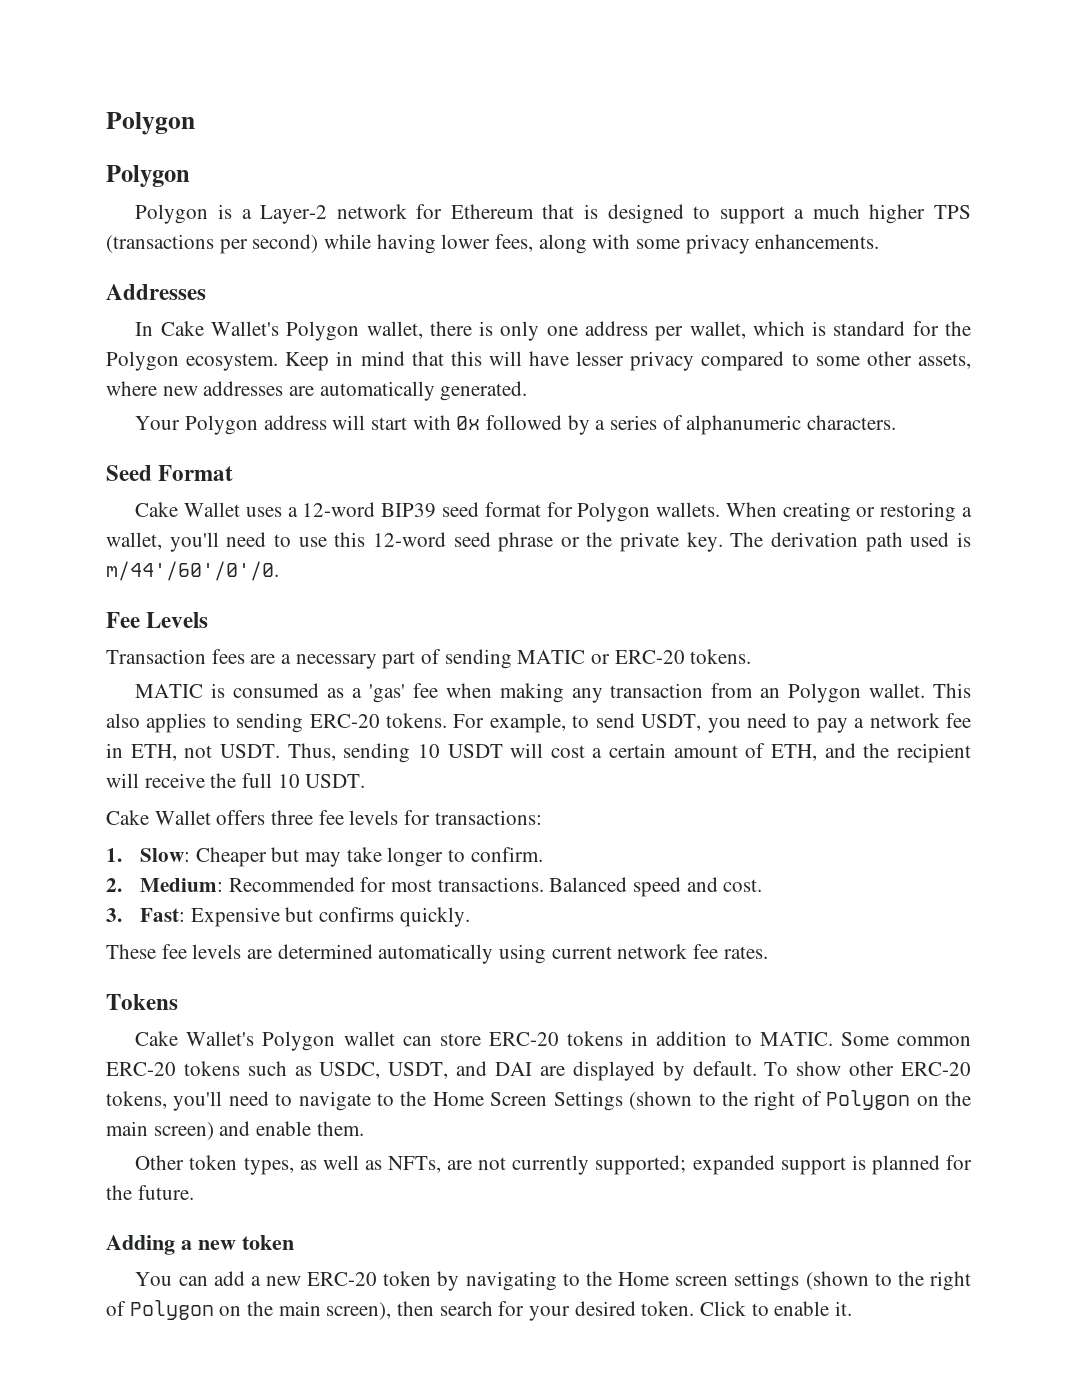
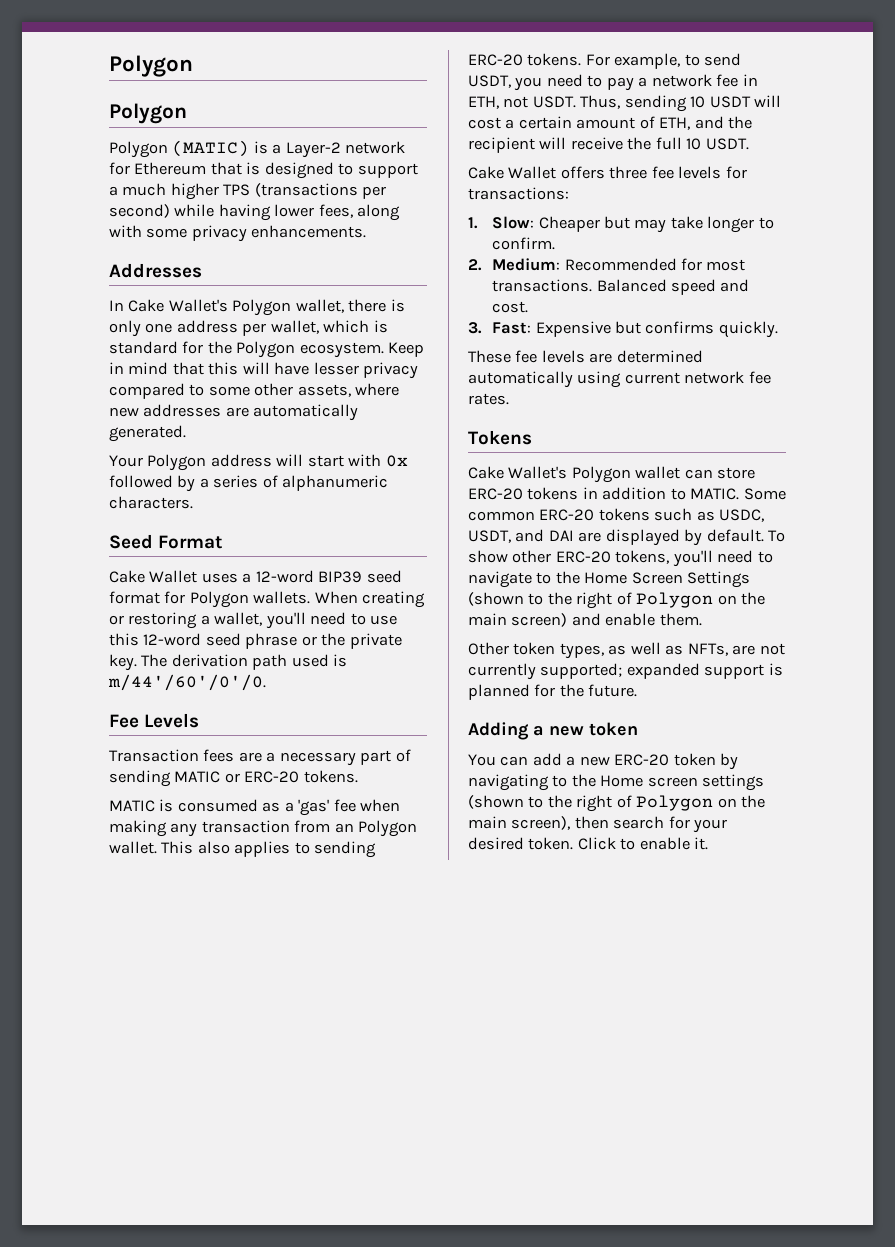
- Polygon is a Layer-2 network for Ethereum that is designed to support a much higher TPS (transactions per second) while having lower fees, along with some privacy enhancements.
+ Polygon (MATIC) is a Layer-2 network for Ethereum that is designed to support a much higher TPS (transactions per second) while having lower fees, along with some privacy enhancements.

